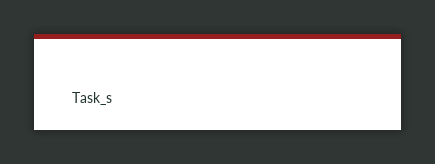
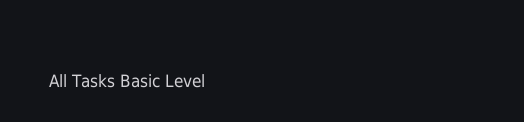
- Task_s
+ All Tasks Basic Level

